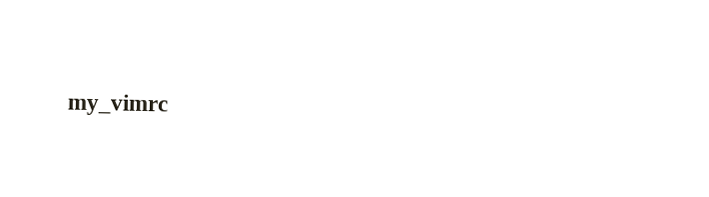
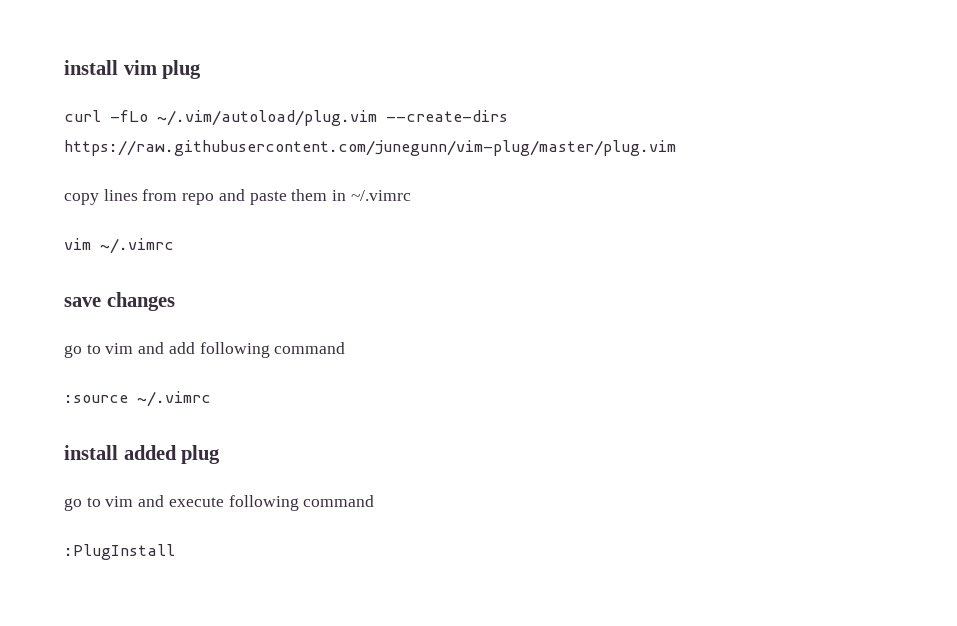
- my_vimrc
+ install vim plug
+ curl -fLo ~/.vim/autoload/plug.vim --create-dirs https://raw.githubusercontent.com/junegunn/vim-plug/master/plug.vim
+ copy lines from repo and paste them in ~/.vimrc
+ vim ~/.vimrc
+ save changes
+ go to vim and add following command
+ :source ~/.vimrc
+ install added plug
+ go to vim and execute following command
+ :PlugInstall

